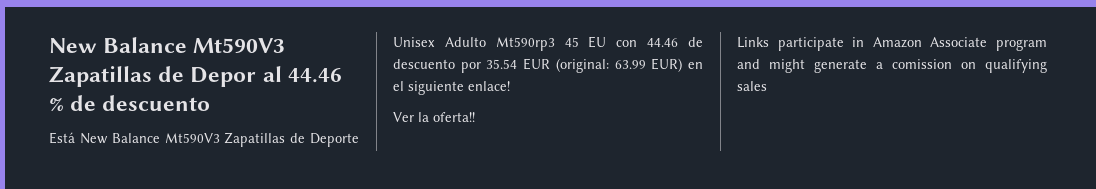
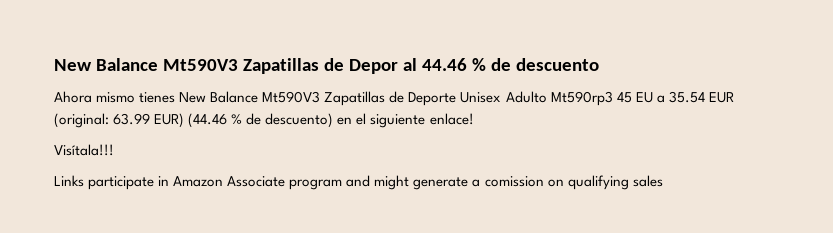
- Está New Balance Mt590V3 Zapatillas de Deporte Unisex Adulto Mt590rp3 45 EU con 44.46 de descuento por 35.54 EUR (original: 63.99 EUR) en el siguiente enlace!
+ Ahora mismo tienes New Balance Mt590V3 Zapatillas de Deporte Unisex Adulto Mt590rp3 45 EU a 35.54 EUR (original: 63.99 EUR) (44.46 % de descuento) en el siguiente enlace!
- Ver la oferta!!
+ Visítala!!!

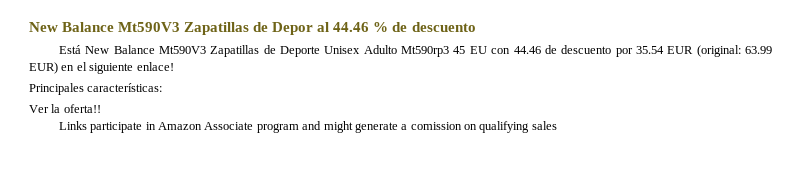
- Ahora mismo tienes New Balance Mt590V3 Zapatillas de Deporte Unisex Adulto Mt590rp3 45 EU a 35.54 EUR (original: 63.99 EUR) (44.46 % de descuento) en el siguiente enlace!
+ Está New Balance Mt590V3 Zapatillas de Deporte Unisex Adulto Mt590rp3 45 EU con 44.46 de descuento por 35.54 EUR (original: 63.99 EUR) en el siguiente enlace!
- Visítala!!!
+ Principales características:
+ Ver la oferta!!

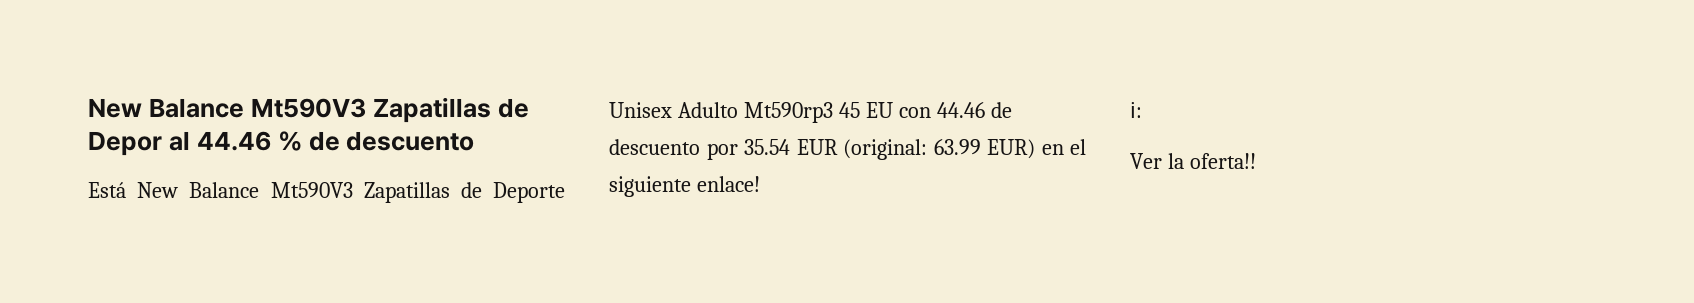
- Principales características:
+ ℹ:
- Links participate in Amazon Associate program and might generate a comission on qualifying sales

